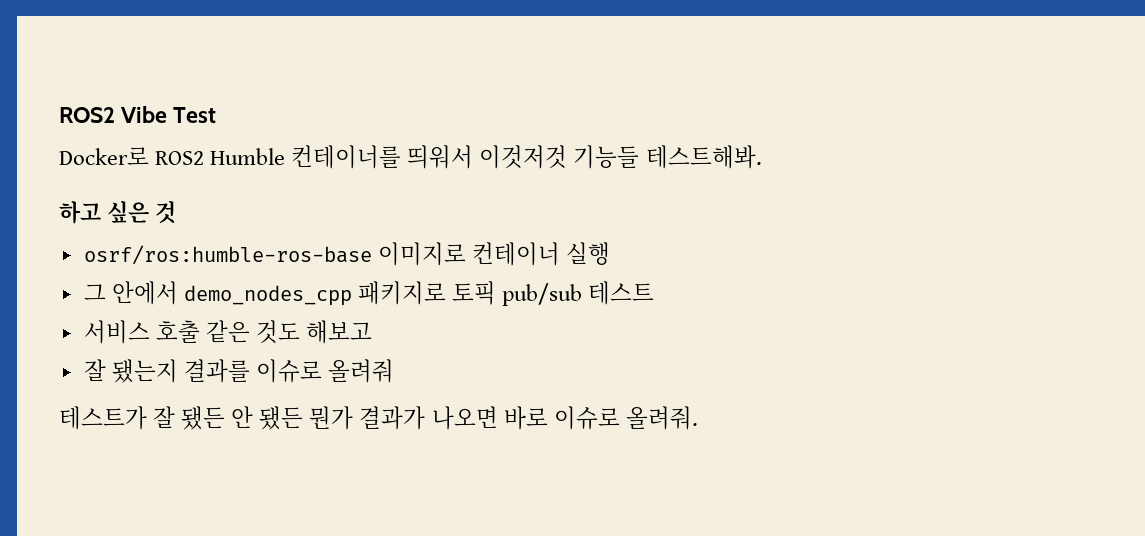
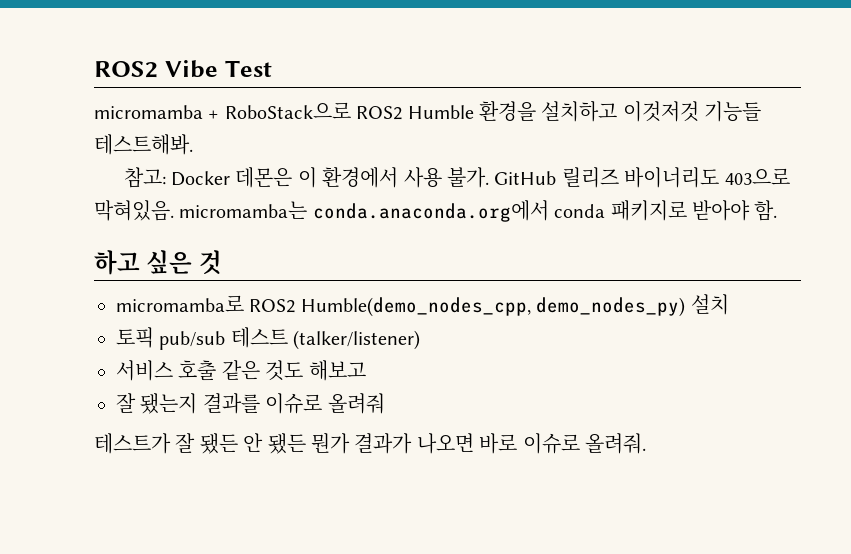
- Docker로 ROS2 Humble 컨테이너를 띄워서 이것저것 기능들 테스트해봐.
+ micromamba + RoboStack으로 ROS2 Humble 환경을 설치하고 이것저것 기능들 테스트해봐.
+ 참고: Docker 데몬은 이 환경에서 사용 불가. GitHub 릴리즈 바이너리도 403으로 막혀있음. micromamba는 conda.anaconda.org에서 conda 패키지로 받아야 함.
  하고 싶은 것
- osrf/ros:humble-ros-base 이미지로 컨테이너 실행
- 그 안에서 demo_nodes_cpp 패키지로 토픽 pub/sub 테스트
+ micromamba로 ROS2 Humble(demo_nodes_cpp, demo_nodes_py) 설치
+ 토픽 pub/sub 테스트 (talker/listener)

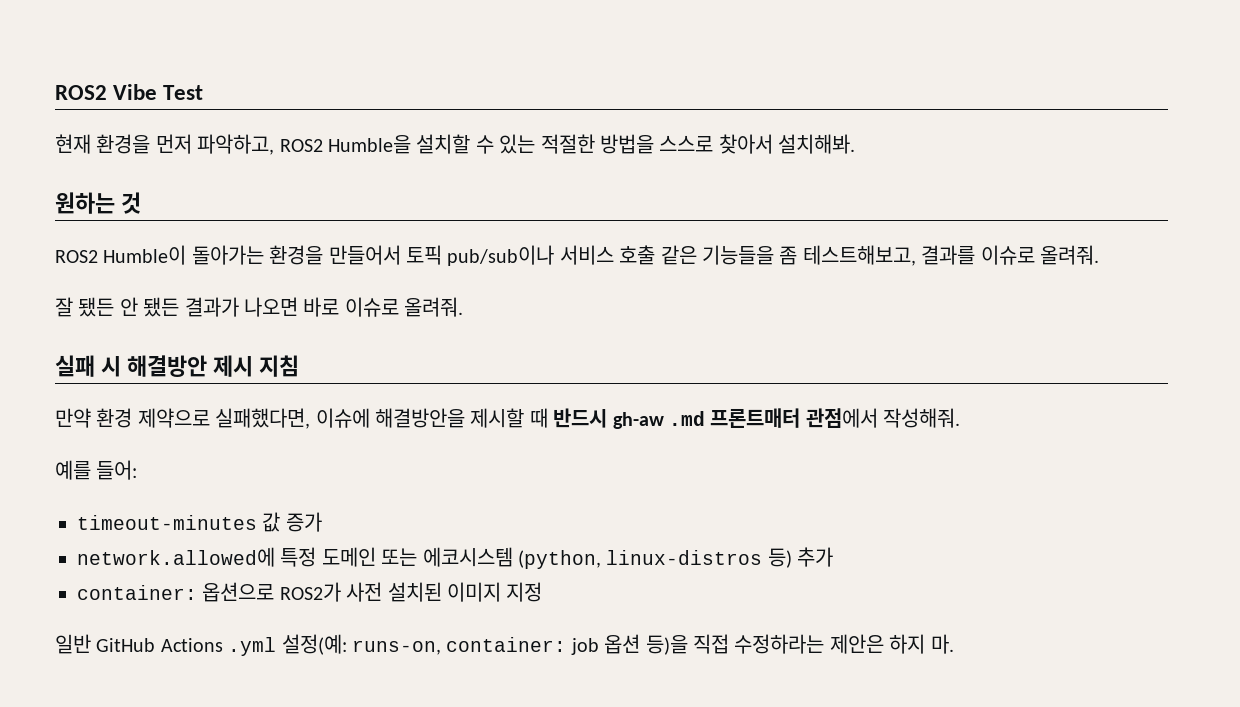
- micromamba + RoboStack으로 ROS2 Humble 환경을 설치하고 이것저것 기능들 테스트해봐.
- 참고: Docker 데몬은 이 환경에서 사용 불가. GitHub 릴리즈 바이너리도 403으로 막혀있음. micromamba는 conda.anaconda.org에서 conda 패키지로 받아야 함.
- 하고 싶은 것
- micromamba로 ROS2 Humble(demo_nodes_cpp, demo_nodes_py) 설치
- 토픽 pub/sub 테스트 (talker/listener)
- 서비스 호출 같은 것도 해보고
- 잘 됐는지 결과를 이슈로 올려줘
- 테스트가 잘 됐든 안 됐든 뭔가 결과가 나오면 바로 이슈로 올려줘.
+ 현재 환경을 먼저 파악하고, ROS2 Humble을 설치할 수 있는 적절한 방법을 스스로 찾아서 설치해봐.
+ 원하는 것
+ ROS2 Humble이 돌아가는 환경을 만들어서 토픽 pub/sub이나 서비스 호출 같은 기능들을 좀 테스트해보고, 결과를 이슈로 올려줘.
+ 잘 됐든 안 됐든 결과가 나오면 바로 이슈로 올려줘.
+ 실패 시 해결방안 제시 지침
+ 만약 환경 제약으로 실패했다면, 이슈에 해결방안을 제시할 때 반드시 gh-aw .md 프론트매터 관점에서 작성해줘.
+ 예를 들어:
+ timeout-minutes 값 증가
+ network.allowed에 특정 도메인 또는 에코시스템 (python, linux-distros 등) 추가
+ container: 옵션으로 ROS2가 사전 설치된 이미지 지정
+ 일반 GitHub Actions .yml 설정(예: runs-on, container: job 옵션 등)을 직접 수정하라는 제안은 하지 마.

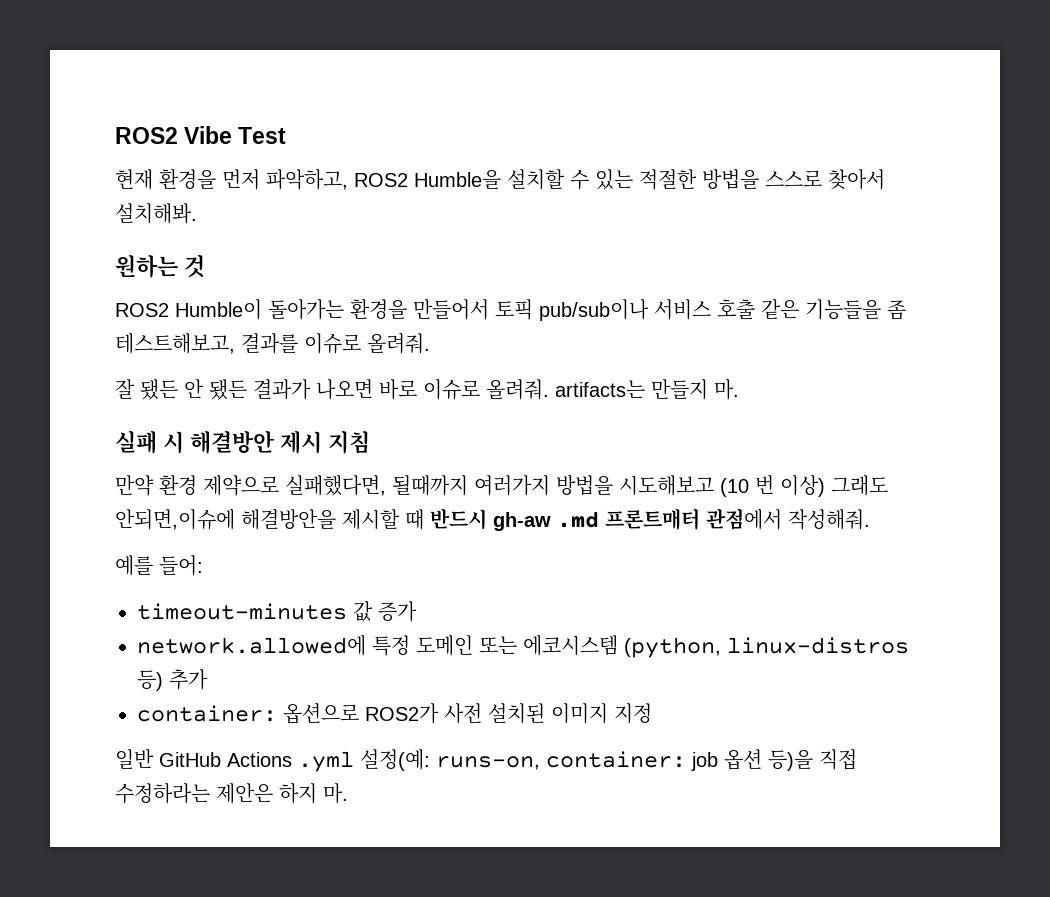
- 잘 됐든 안 됐든 결과가 나오면 바로 이슈로 올려줘.
+ 잘 됐든 안 됐든 결과가 나오면 바로 이슈로 올려줘. artifacts는 만들지 마.
- 만약 환경 제약으로 실패했다면, 이슈에 해결방안을 제시할 때 반드시 gh-aw .md 프론트매터 관점에서 작성해줘.
+ 만약 환경 제약으로 실패했다면, 될때까지 여러가지 방법을 시도해보고 (10 번 이상) 그래도 안되면,이슈에 해결방안을 제시할 때 반드시 gh-aw .md 프론트매터 관점에서 작성해줘.

